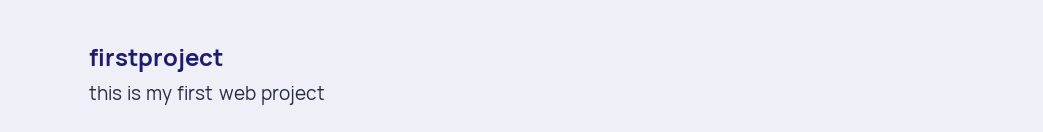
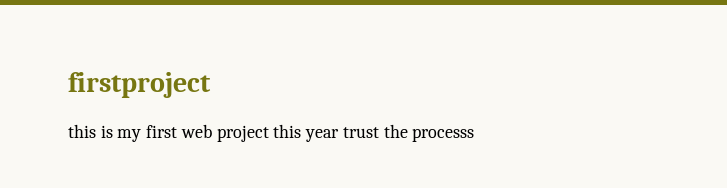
- this is my first web project
+ this is my first web project this year trust the processs

